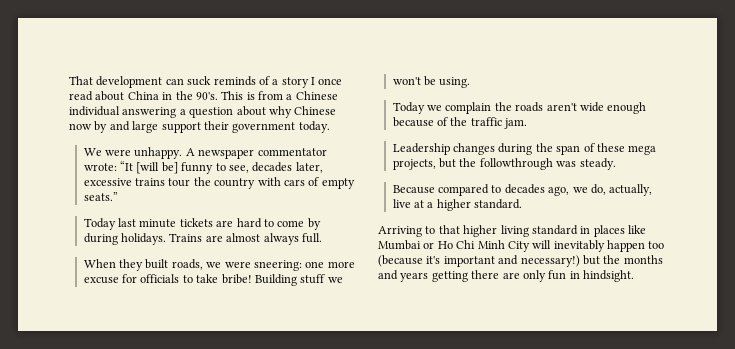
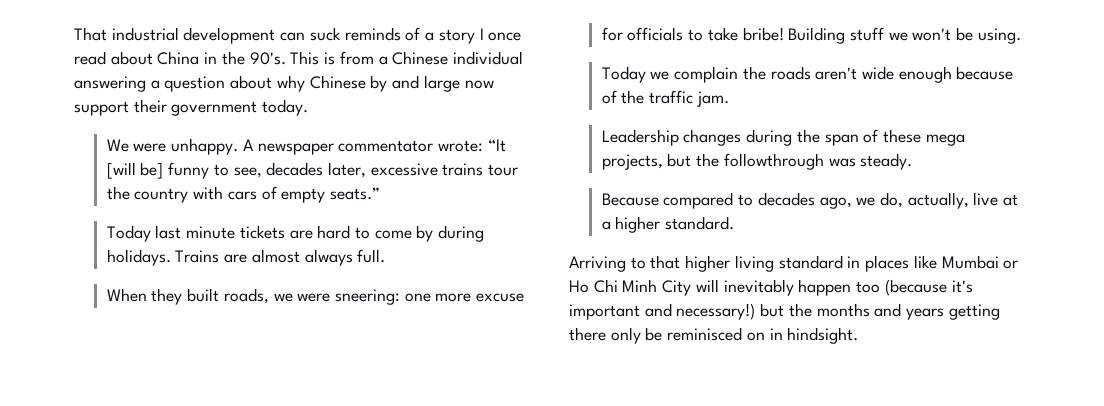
- That development can suck reminds of a story I once read about China in the 90's.
+ That industrial development can suck reminds of a story I once read about China in the 90's.
- This is from a Chinese individual answering a question about why Chinese now by and large support their government today.
+ This is from a Chinese individual answering a question about why Chinese by and large now support their government today.
- Arriving to that higher living standard in places like Mumbai or Ho Chi Minh City will inevitably happen too (because it's important and necessary!) but the months and years getting there are only fun in hindsight.
+ Arriving to that higher living standard in places like Mumbai or Ho Chi Minh City will inevitably happen too (because it's important and necessary!) but the months and years getting there only be reminisced on in hindsight.

